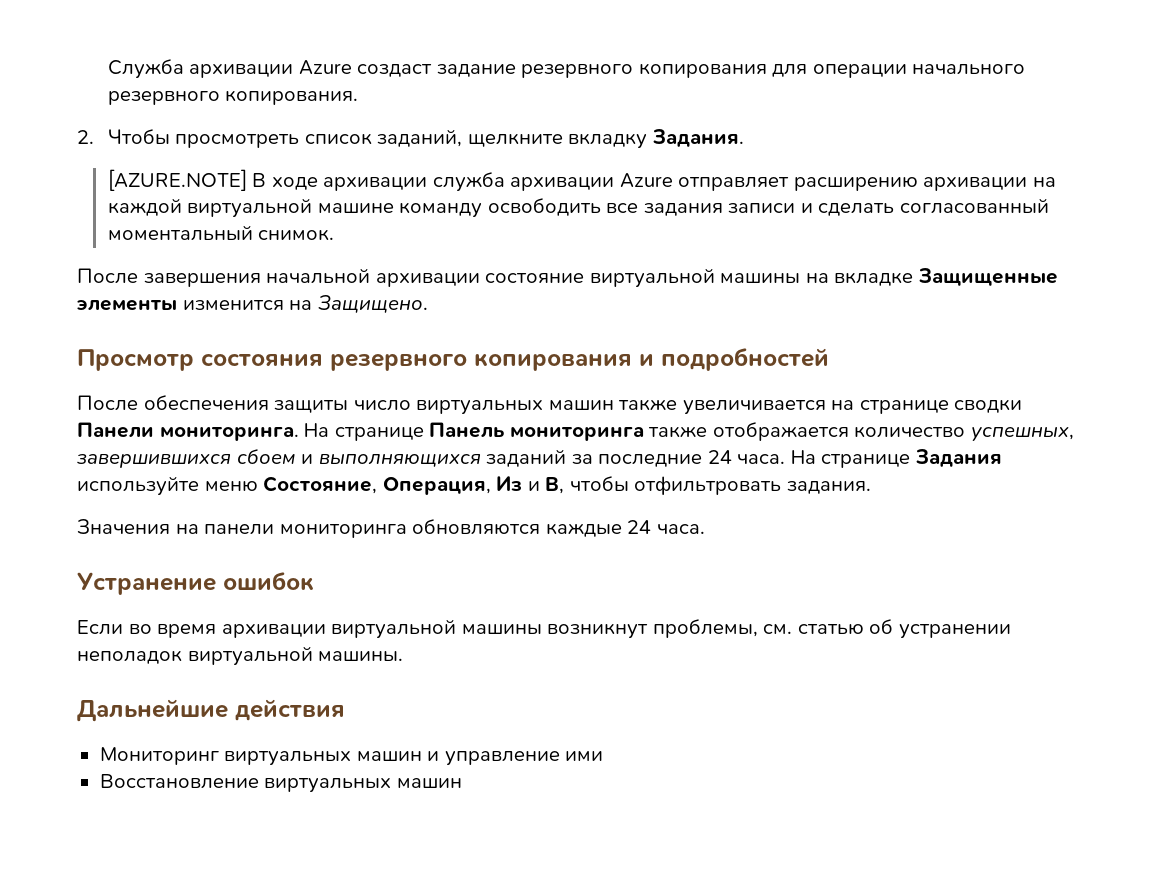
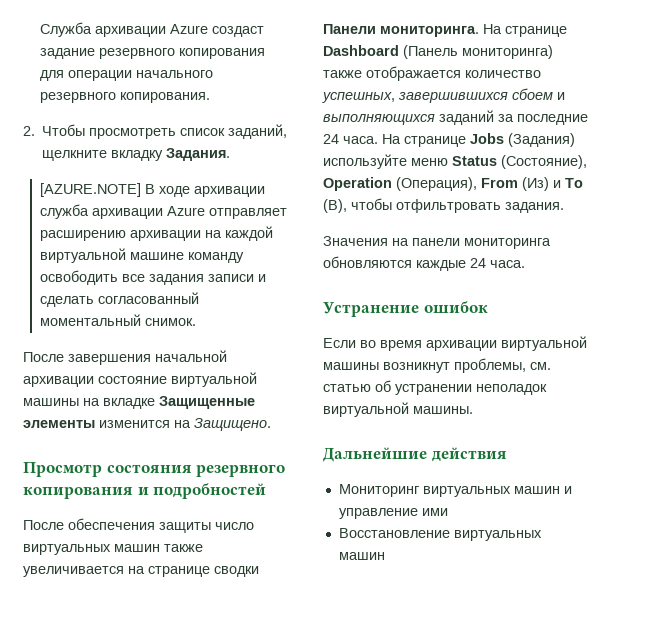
- На странице Панель мониторинга также отображается количество успешных, завершившихся сбоем и выполняющихся заданий за последние 24 часа.
+ На странице Dashboard (Панель мониторинга) также отображается количество успешных, завершившихся сбоем и выполняющихся заданий за последние 24 часа.
- На странице Задания используйте меню Состояние, Операция, Из и В, чтобы отфильтровать задания.
+ На странице Jobs (Задания) используйте меню Status (Состояние), Operation (Операция), From (Из) и To (В), чтобы отфильтровать задания.

